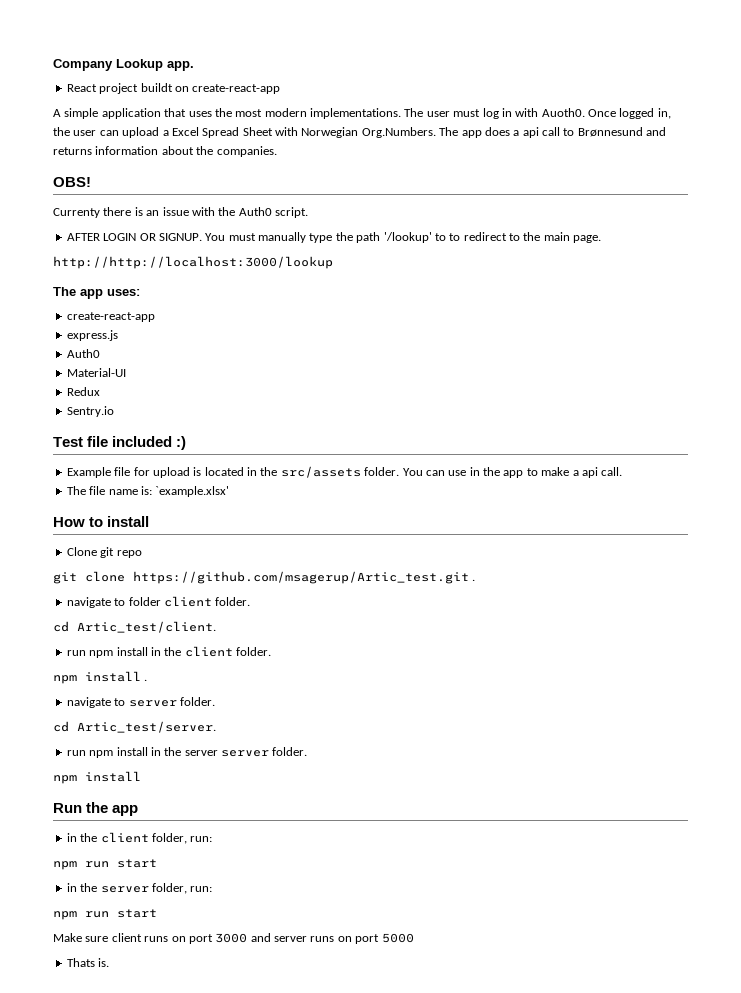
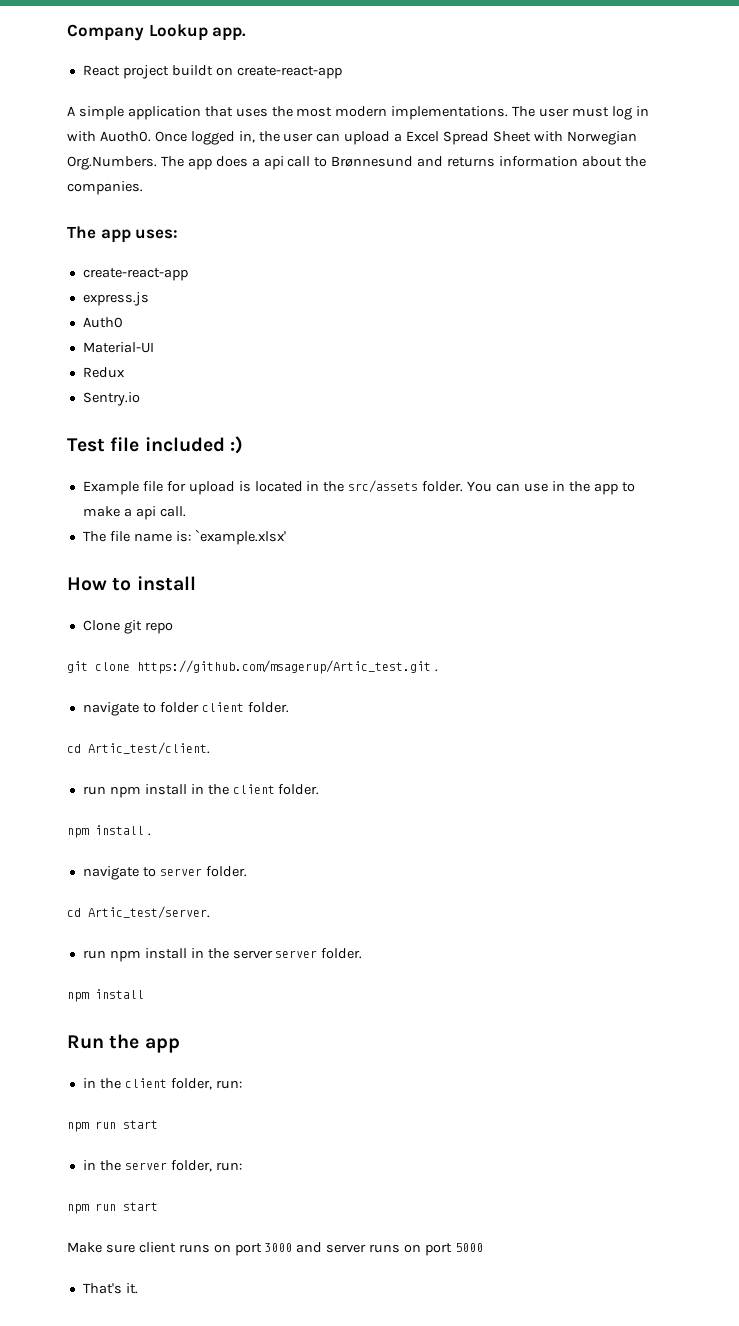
- OBS!
- Currenty there is an issue with the Auth0 script.
- AFTER LOGIN OR SIGNUP. You must manually type the path '/lookup' to to redirect to the main page.
- http://http://localhost:3000/lookup
- Thats is.
+ That's it.

